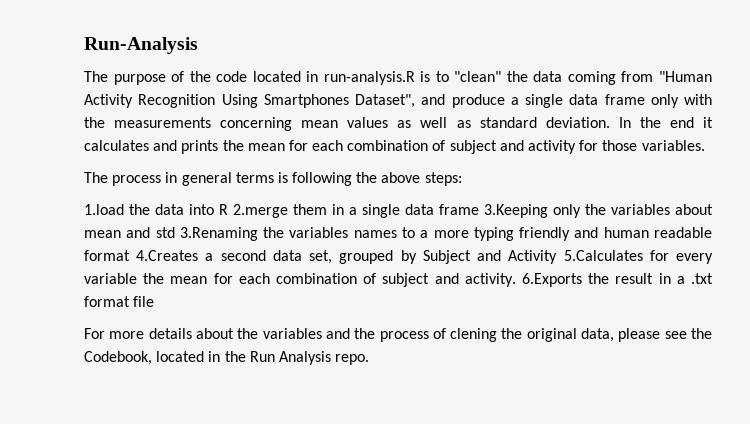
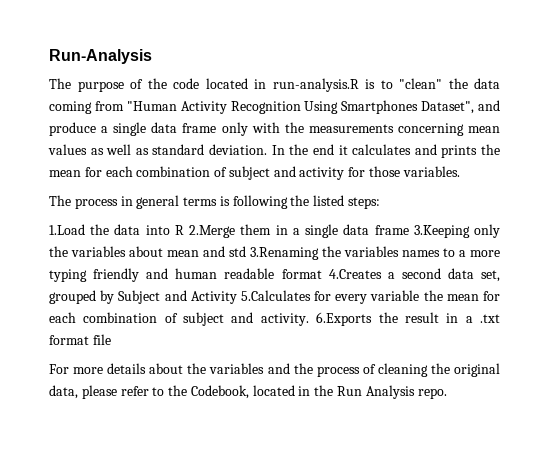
- The process in general terms is following the above steps:
+ The process in general terms is following the listed steps:
- 1.load the data into R 2.merge them in a single data frame 3.Keeping only the variables about mean and std 3.Renaming the variables names to a more typing friendly and human readable format 4.Creates a second data set, grouped by Subject and Activity 5.Calculates for every variable the mean for each combination of subject and activity.
+ 1.Load the data into R 2.Merge them in a single data frame 3.Keeping only the variables about mean and std 3.Renaming the variables names to a more typing friendly and human readable format 4.Creates a second data set, grouped by Subject and Activity 5.Calculates for every variable the mean for each combination of subject and activity.
- For more details about the variables and the process of clening the original data, please see the Codebook, located in the Run Analysis repo.
+ For more details about the variables and the process of cleaning the original data, please refer to the Codebook, located in the Run Analysis repo.

